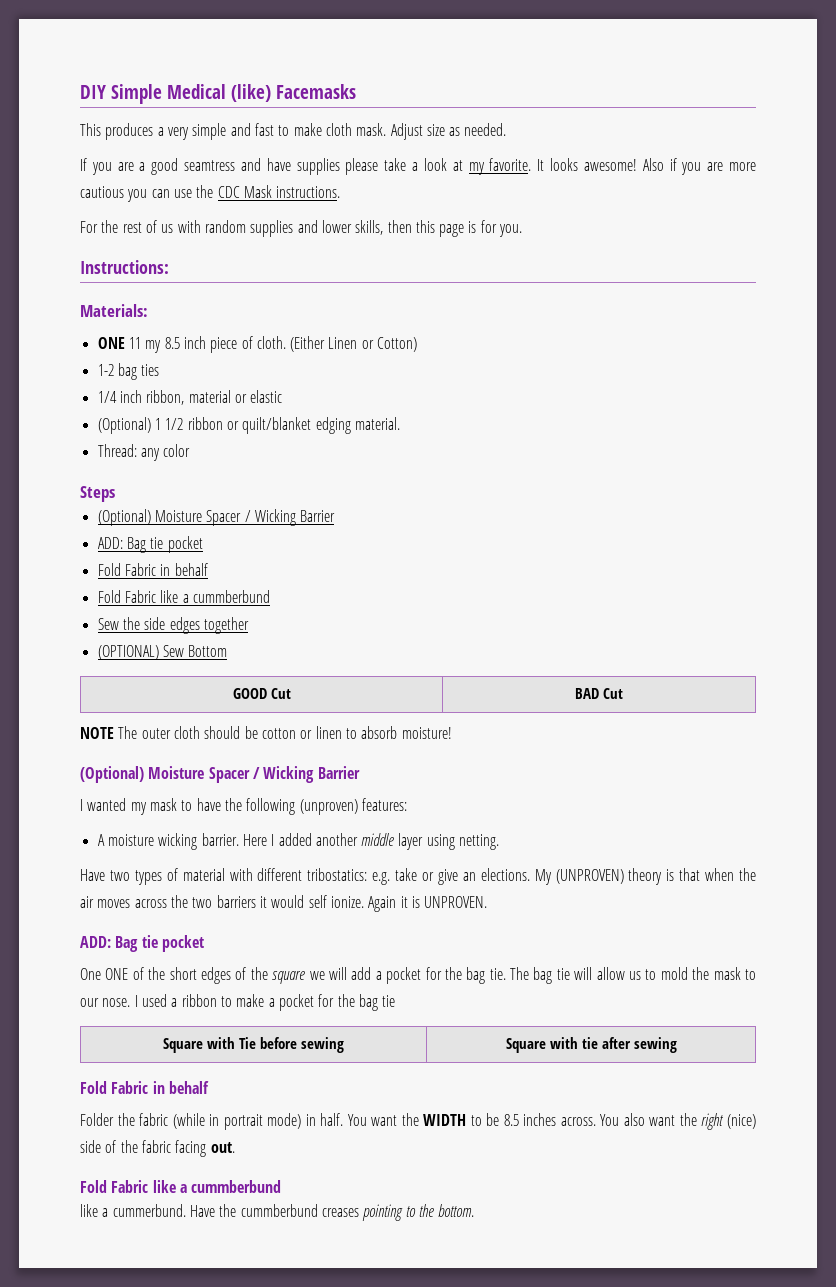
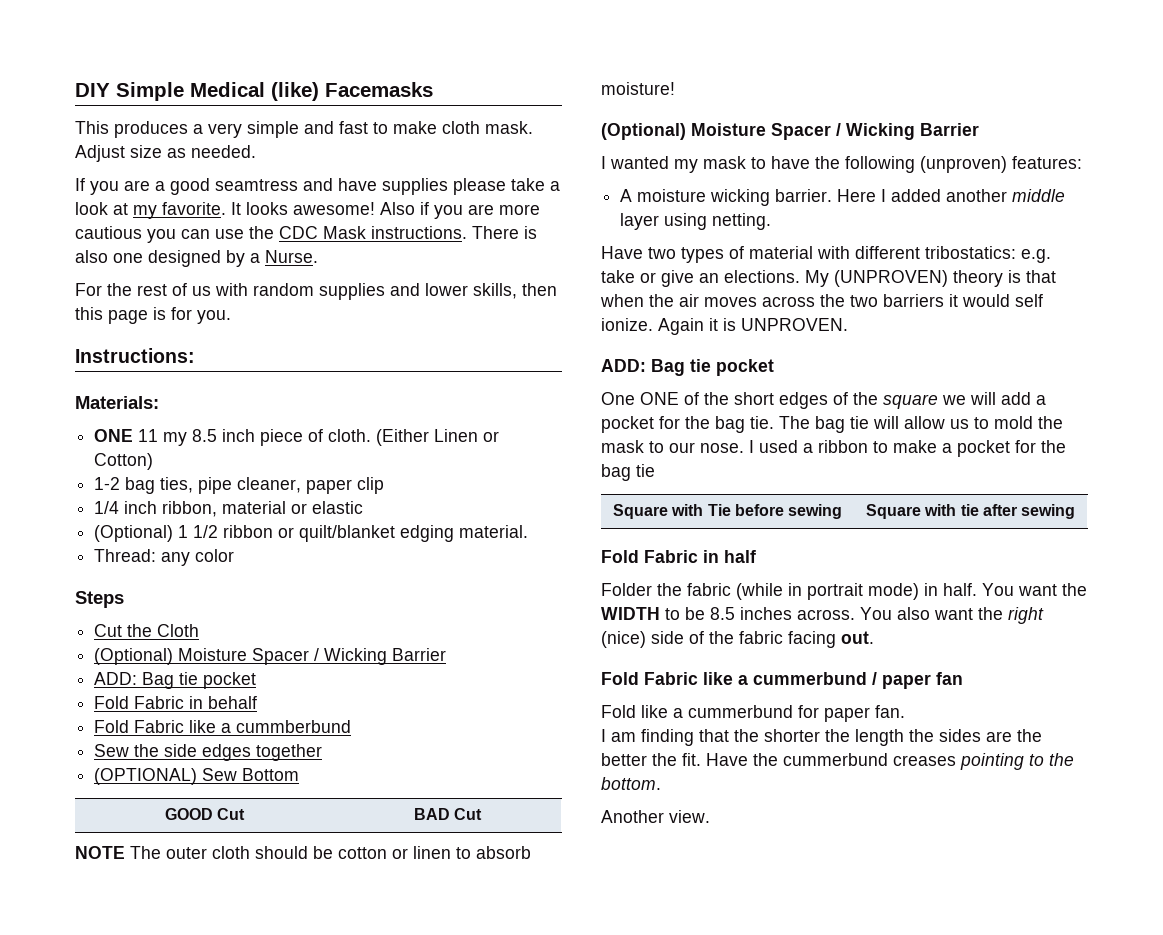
+ There is also one designed by a Nurse.
- 1-2 bag ties
+ 1-2 bag ties, pipe cleaner, paper clip
+ Cut the Cloth
  Square with Tie before sewing | Square with tie after sewing
- Fold Fabric in behalf
+ Fold Fabric in half
  You also want the right (nice) side of the fabric facing out.
- Fold Fabric like a cummberbund
- like a cummerbund.
+ Fold Fabric like a cummerbund / paper fan
+ Fold like a cummerbund for paper fan.
+ I am finding that the shorter the length the sides are the better the fit.
- Have the cummberbund creases pointing to the bottom.
+ Have the cummerbund creases pointing to the bottom.
+ Another view.

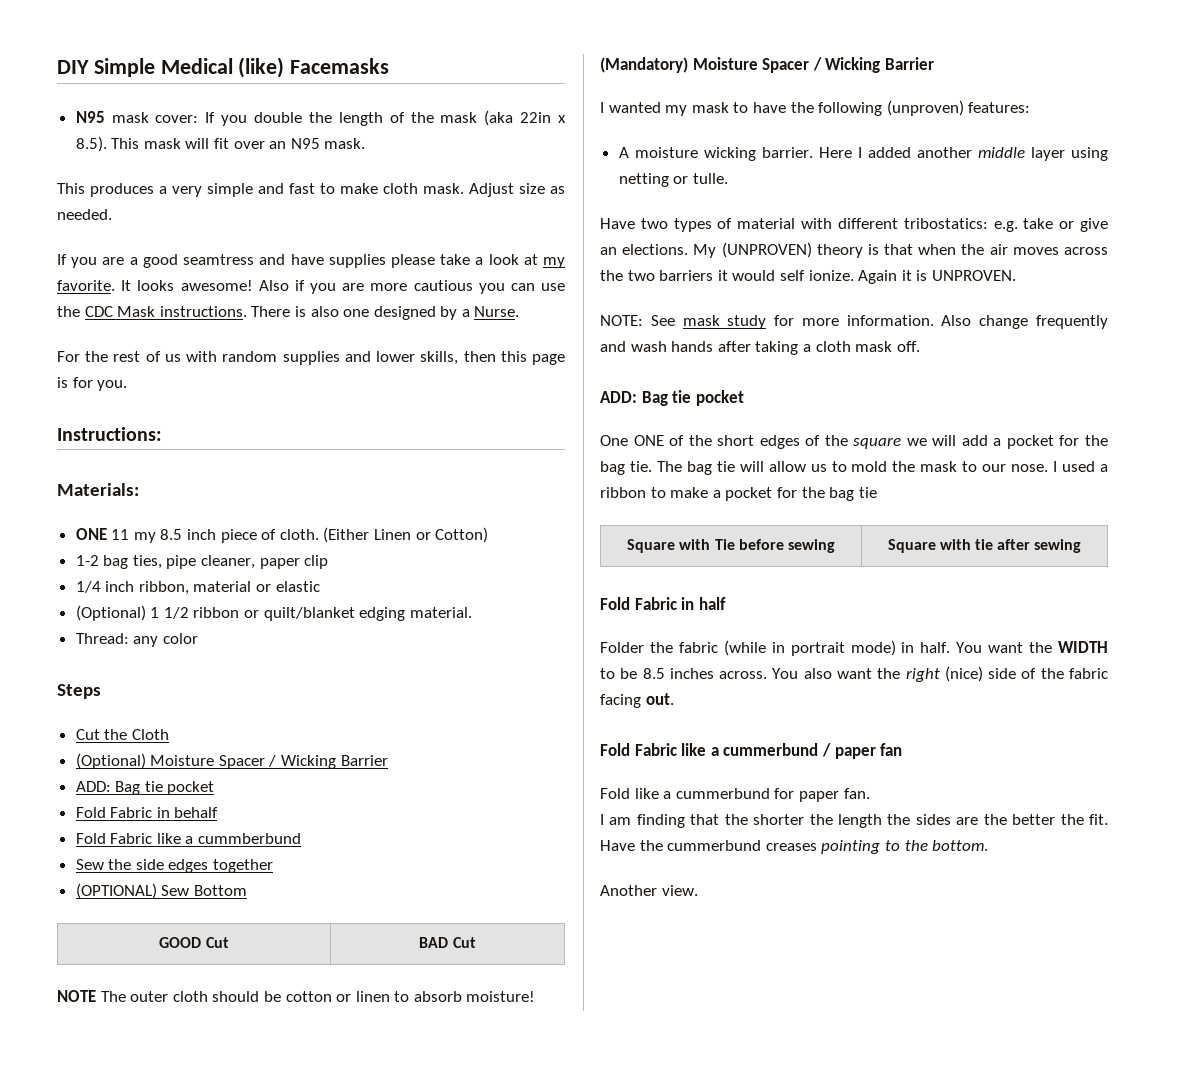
+ N95 mask cover: If you double the length of the mask (aka 22in x 8.5). This mask will fit over an N95 mask.
  NOTE The outer cloth should be cotton or linen to absorb moisture!
- (Optional) Moisture Spacer / Wicking Barrier
+ (Mandatory) Moisture Spacer / Wicking Barrier
- Here I added another middle layer using netting.
+ Here I added another middle layer using netting or tulle.
+ NOTE: See mask study for more information. Also change frequently and wash hands after taking a cloth mask off.

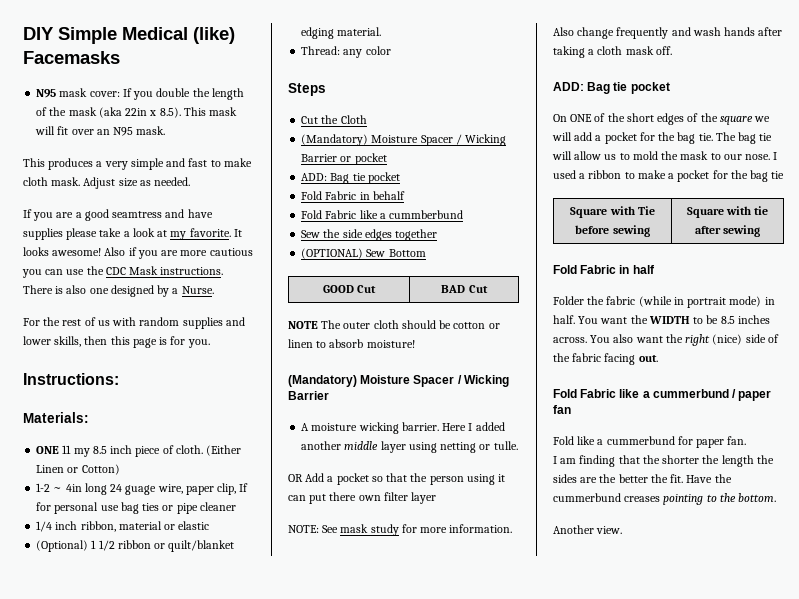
- 1-2 bag ties, pipe cleaner, paper clip
+ 1-2 ~ 4in long 24 guage wire, paper clip, If for personal use bag ties or pipe cleaner
- (Optional) Moisture Spacer / Wicking Barrier
+ (Mandatory) Moisture Spacer / Wicking Barrier or pocket
- I wanted my mask to have the following (unproven) features:
- Have two types of material with different tribostatics: e.g. take or give an elections. My (UNPROVEN) theory is that when the air moves across the two barriers it would self ionize. Again it is UNPROVEN.
+ OR Add a pocket so that the person using it can put there own filter layer
- One ONE of the short edges of the square we will add a pocket for the bag tie.
+ On ONE of the short edges of the square we will add a pocket for the bag tie.

